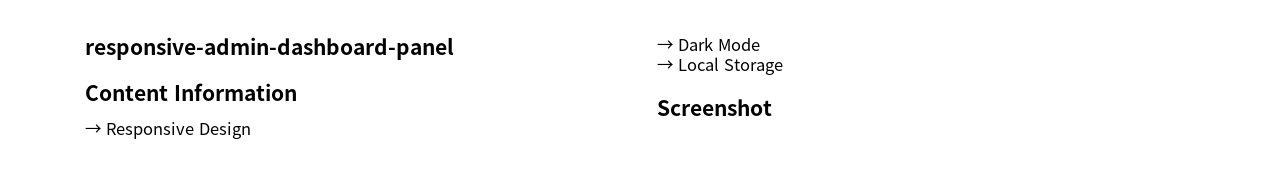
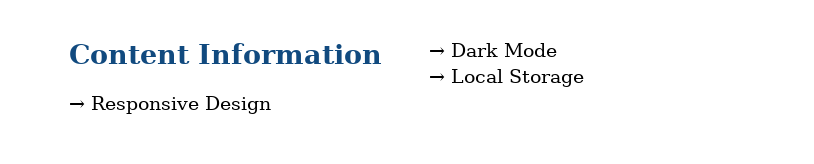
- responsive-admin-dashboard-panel
- Screenshot

